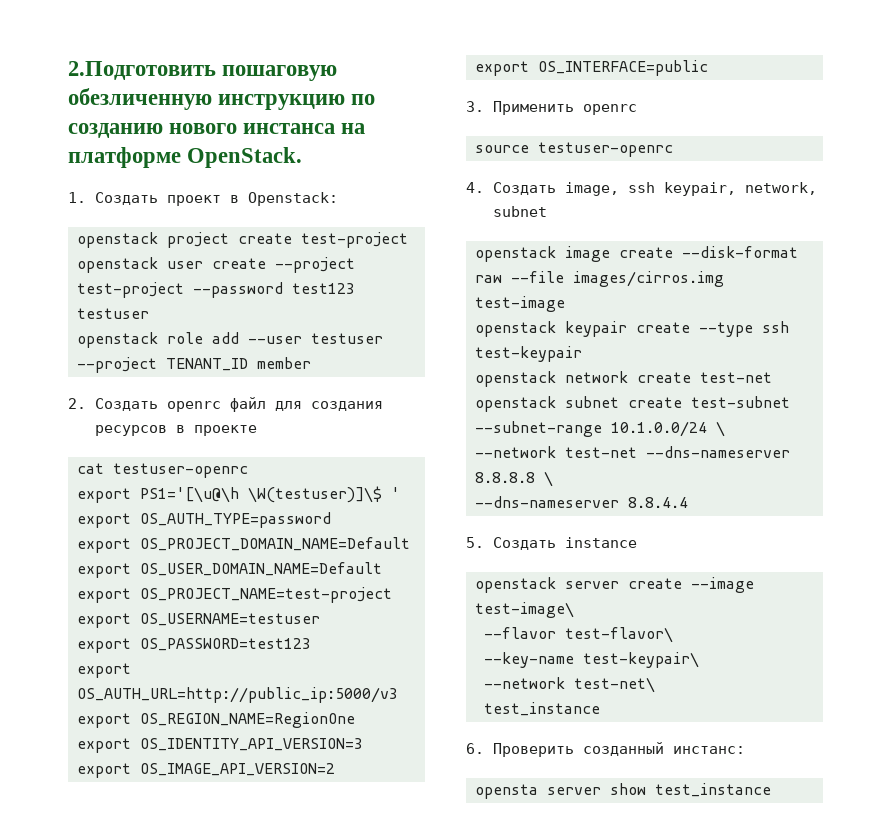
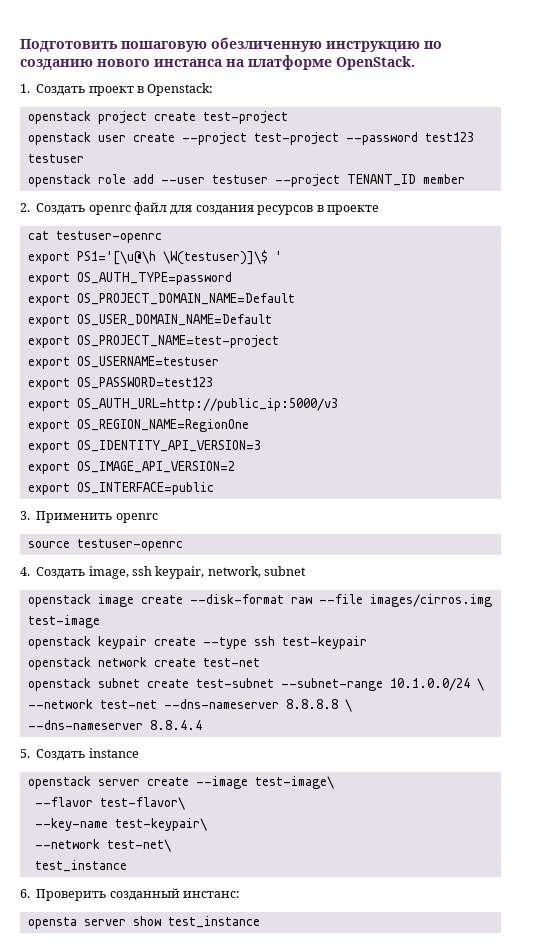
- 2.Подготовить пошаговую обезличенную инструкцию по созданию нового инстанса на платформе OpenStack.
+ Подготовить пошаговую обезличенную инструкцию по созданию нового инстанса на платформе OpenStack.

